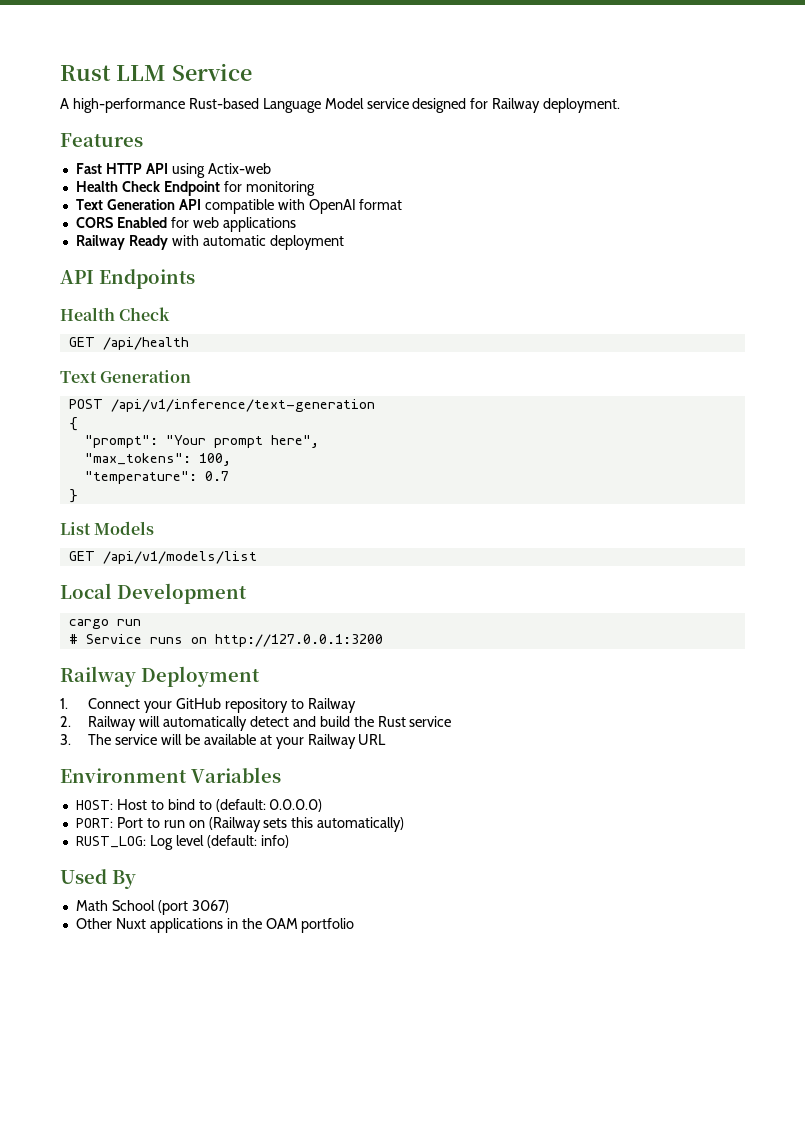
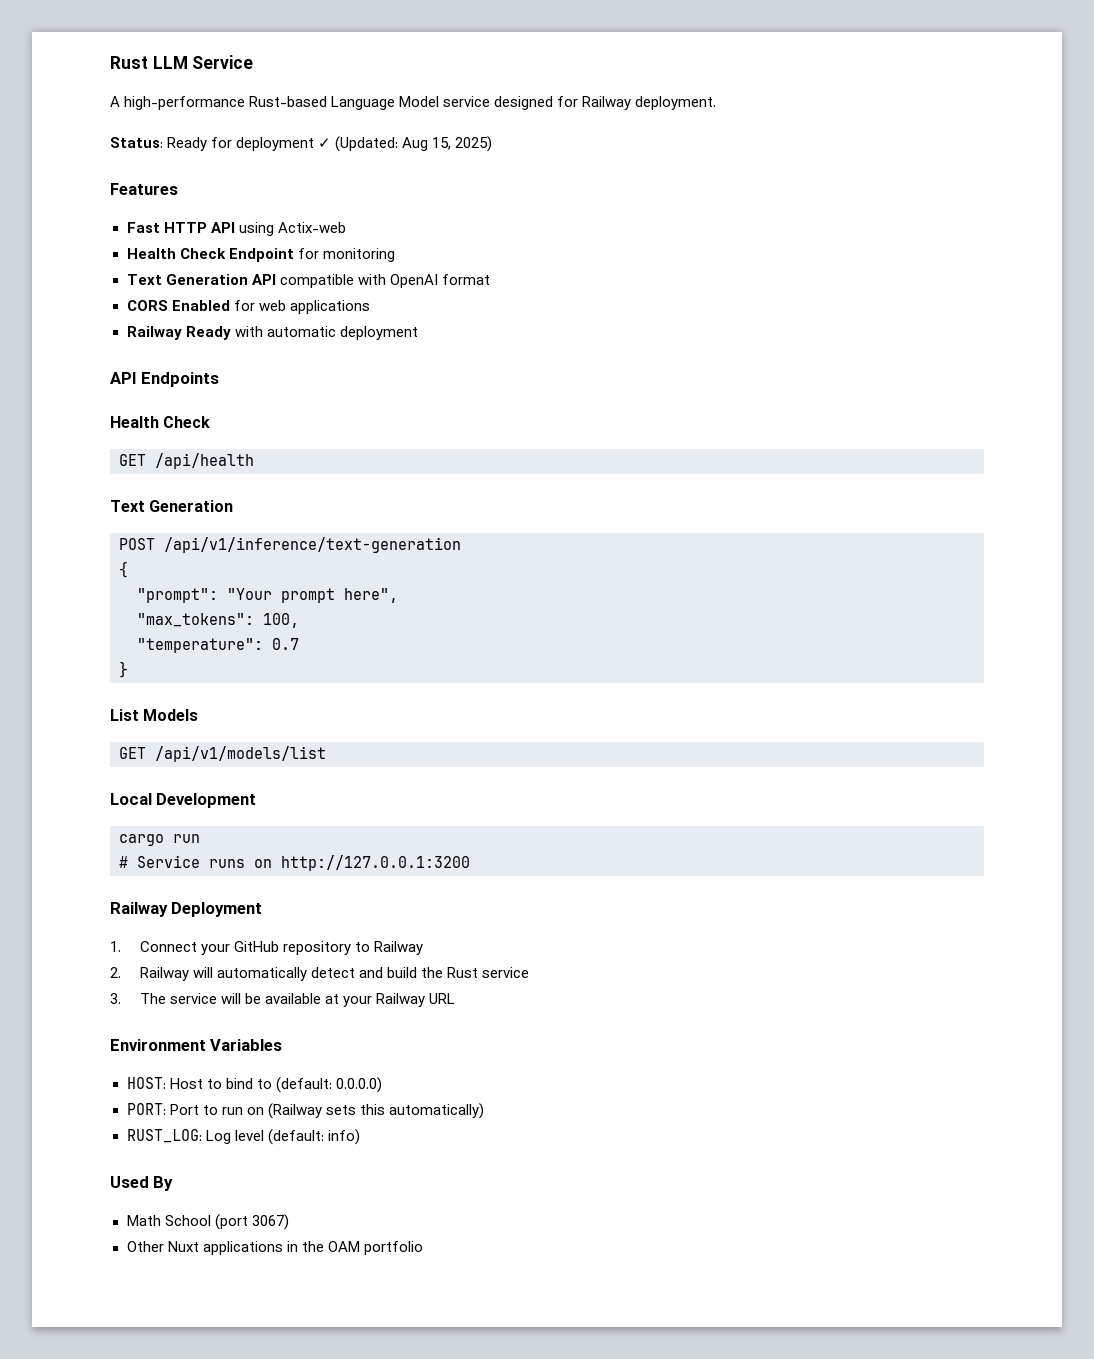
+ Status: Ready for deployment ✓ (Updated: Aug 15, 2025)

